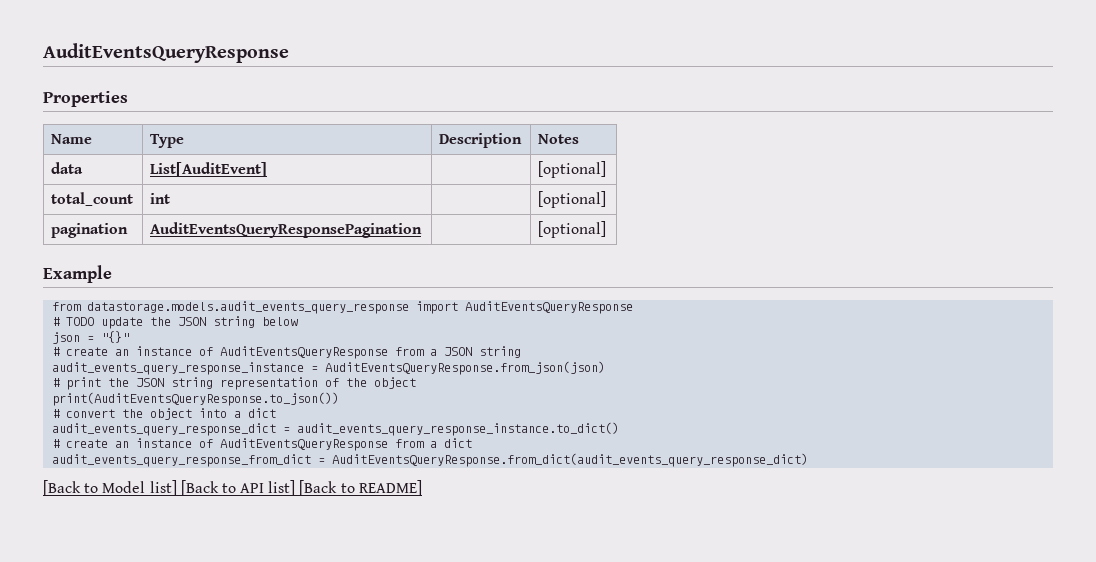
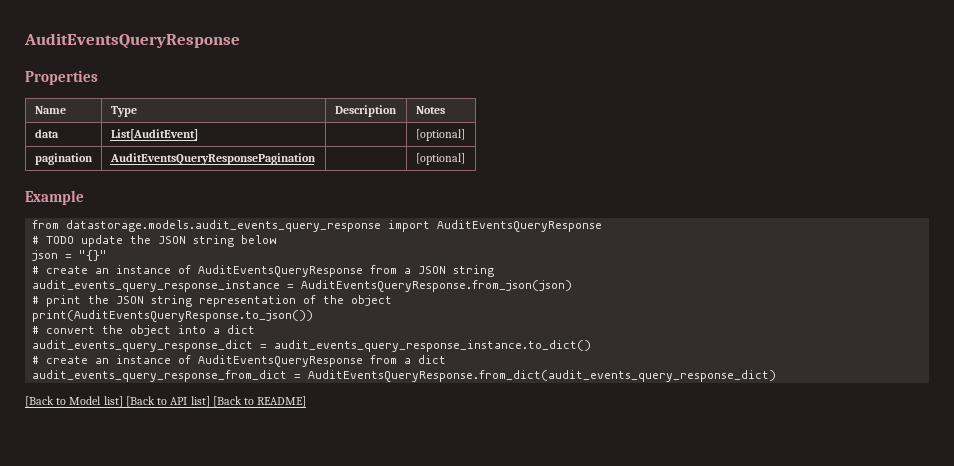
- total_count | int | | [optional]

